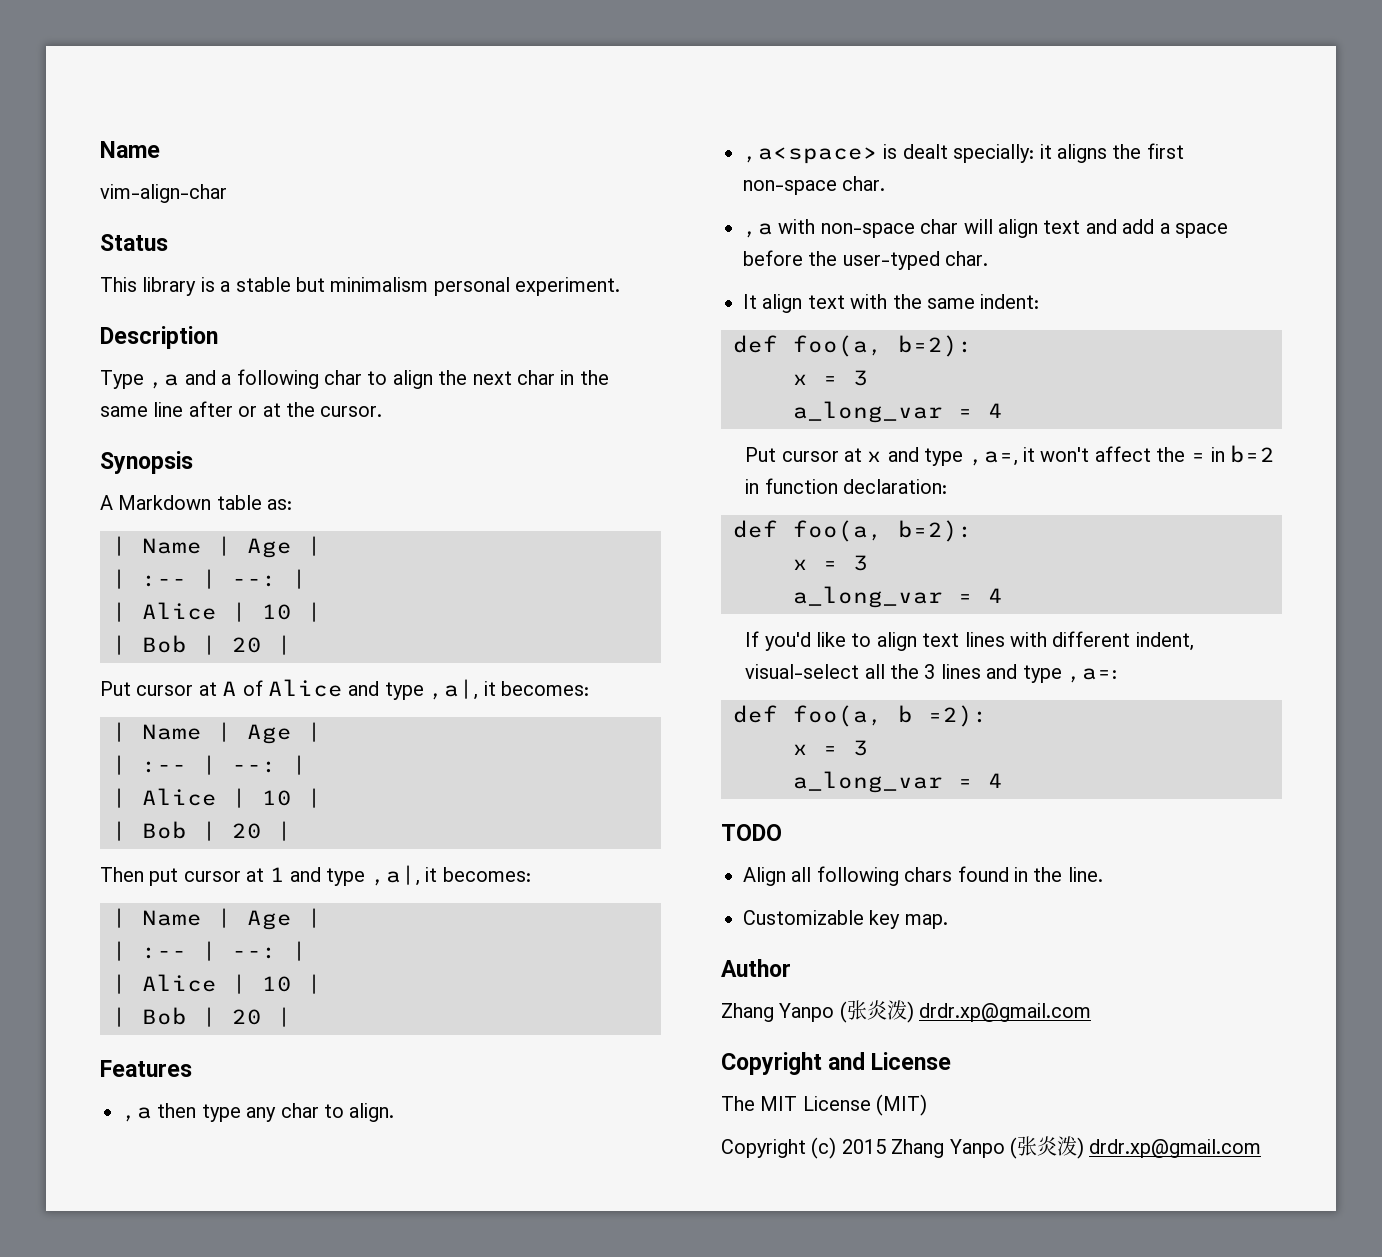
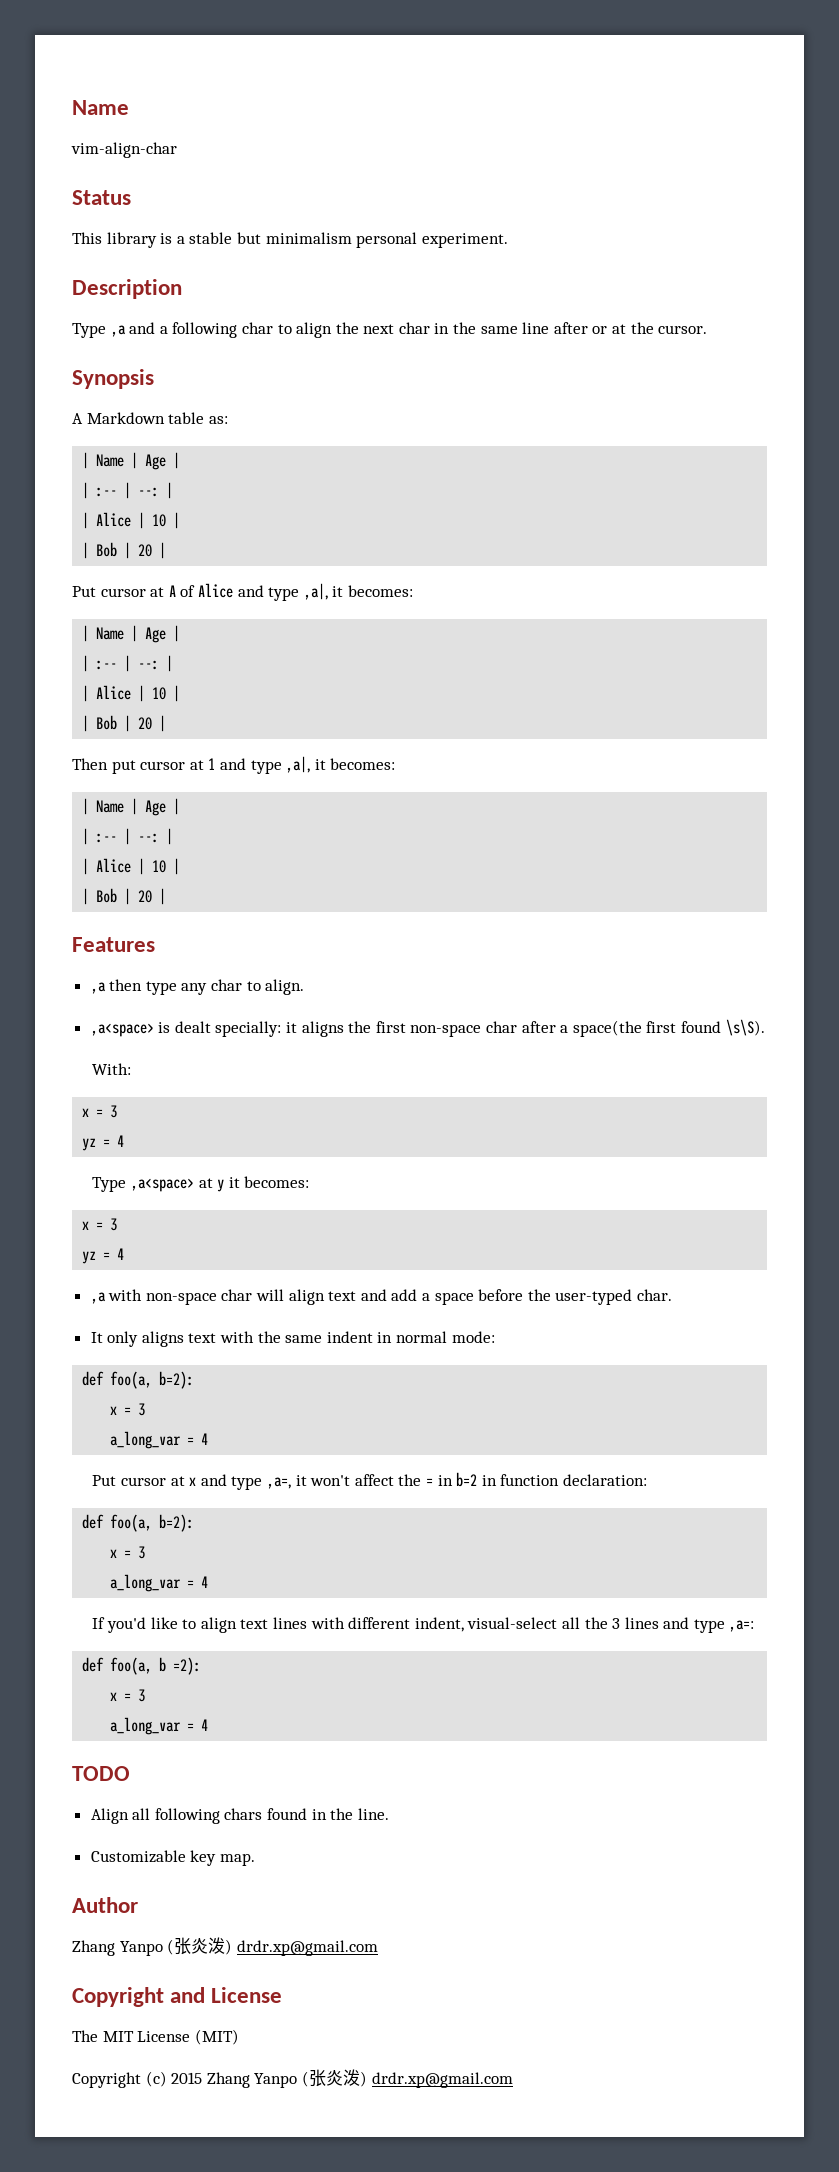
- ,a<space> is dealt specially: it aligns the first non-space char.
+ ,a<space> is dealt specially: it aligns the first non-space char after a space(the first found \s\S).
+ With:
+ x = 3
+ yz = 4
+ Type ,a<space> at y it becomes:
+ x = 3
+ yz = 4
- It align text with the same indent:
+ It only aligns text with the same indent in normal mode:

